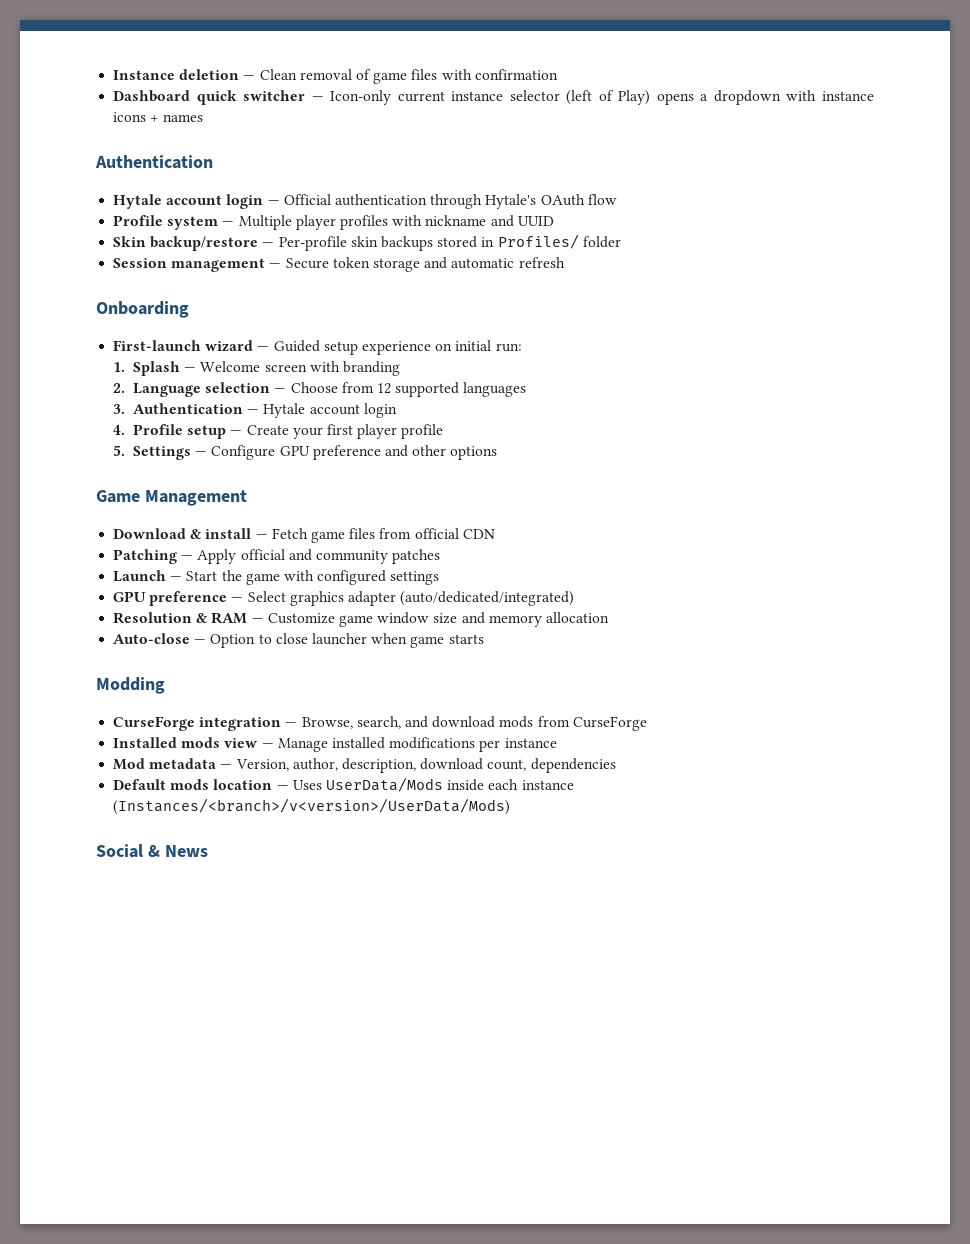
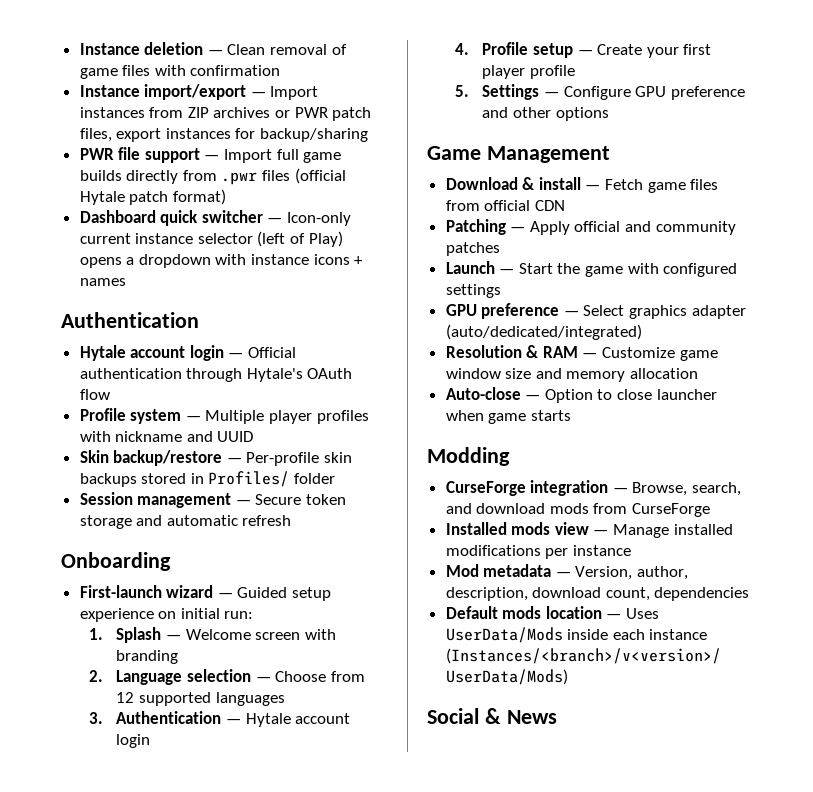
+ Instance import/export — Import instances from ZIP archives or PWR patch files, export instances for backup/sharing
+ PWR file support — Import full game builds directly from .pwr files (official Hytale patch format)

